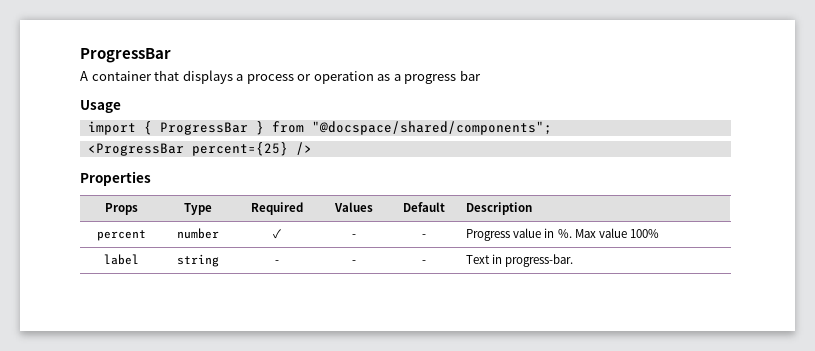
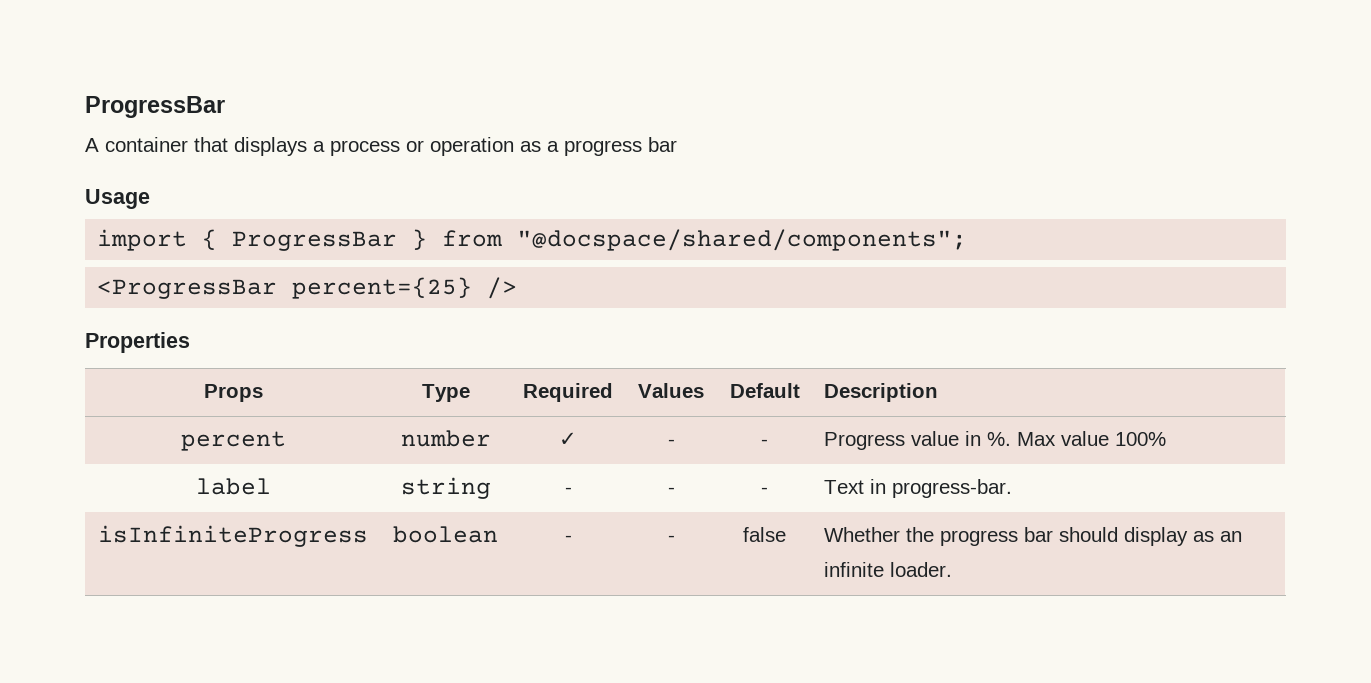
+ isInfiniteProgress | boolean | - | - | false | Whether the progress bar should display as an infinite loader.

